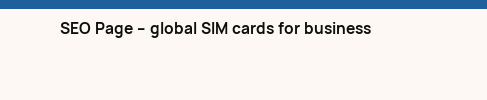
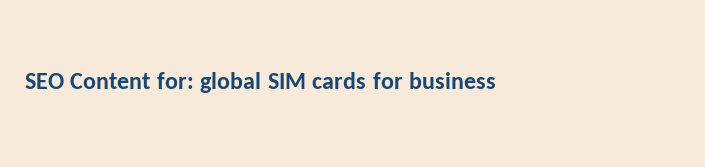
- SEO Page – global SIM cards for business
+ SEO Content for: global SIM cards for business

